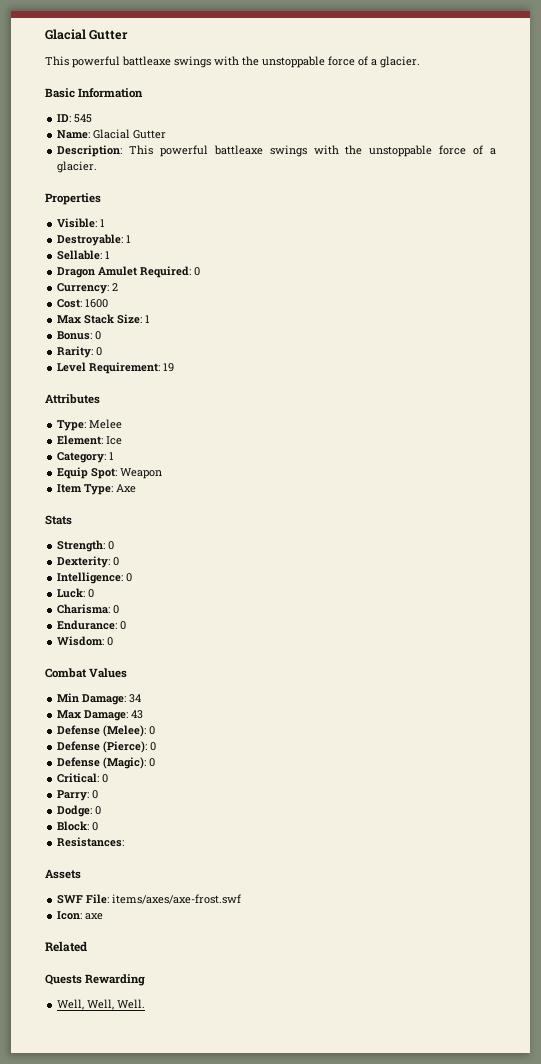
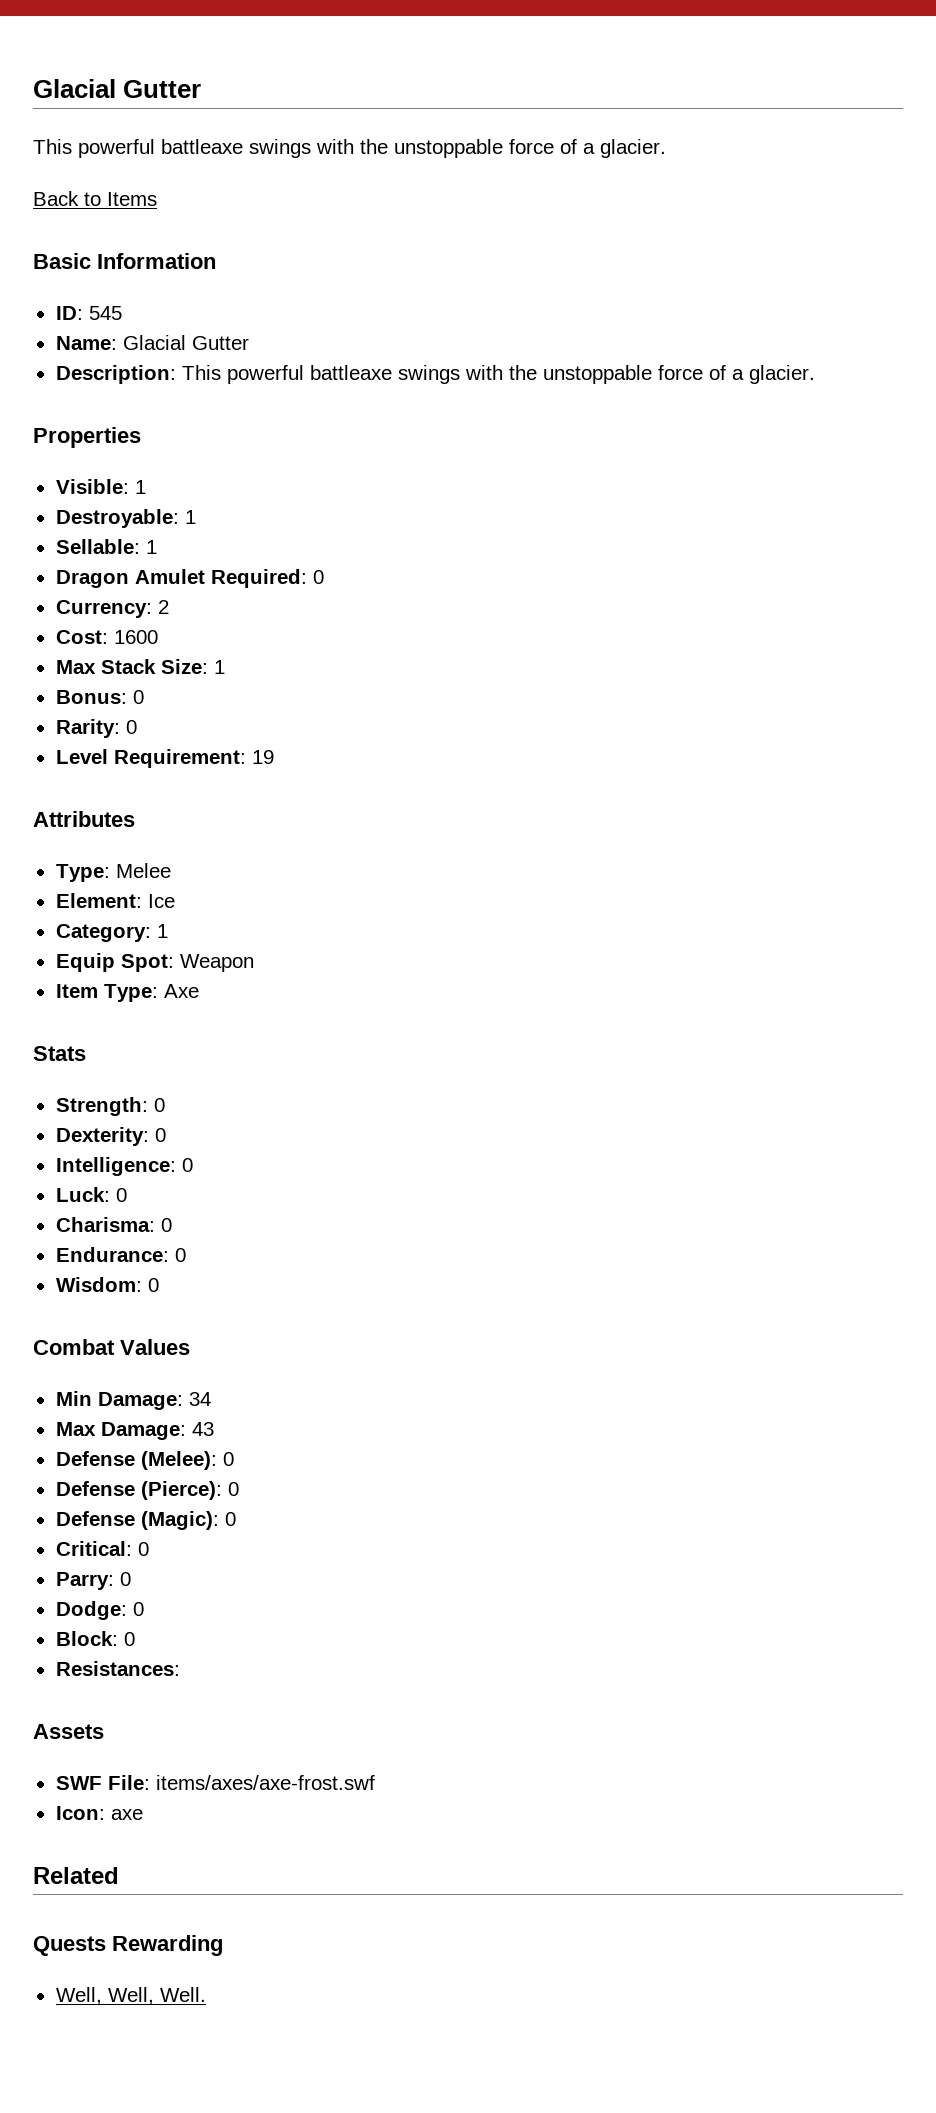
+ Back to Items

